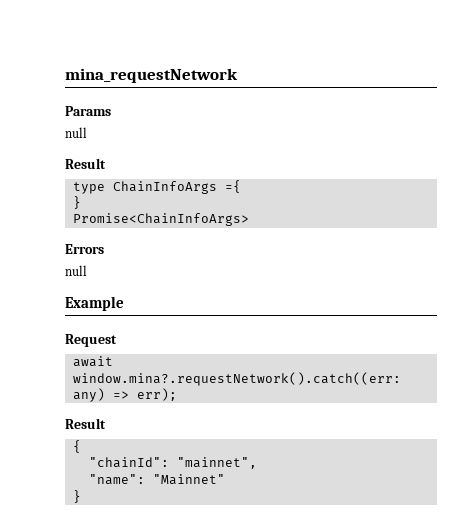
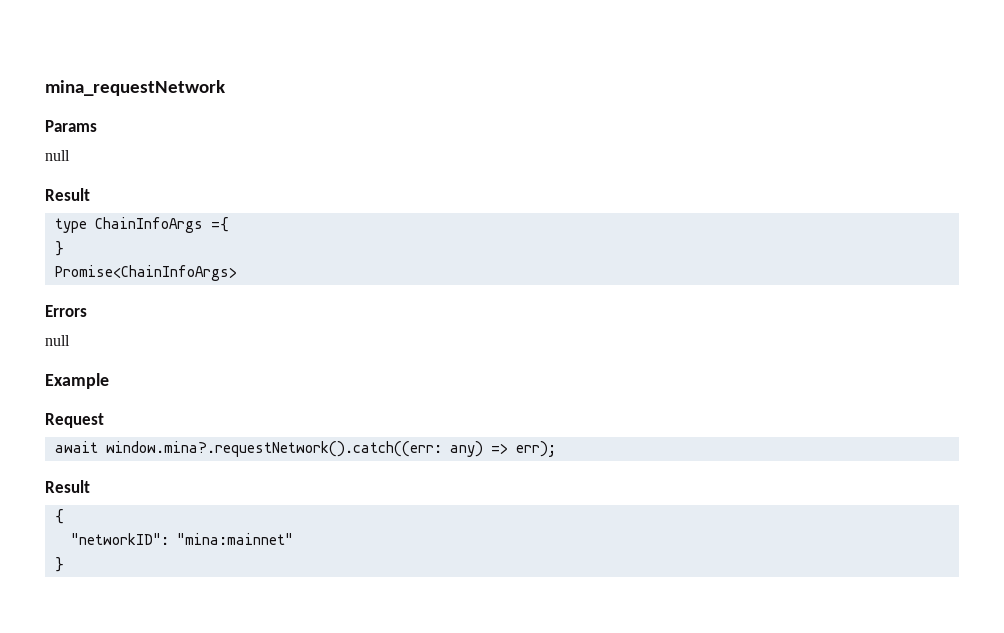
- "chainId": "mainnet",
- "name": "Mainnet"
+ "networkID": "mina:mainnet"

